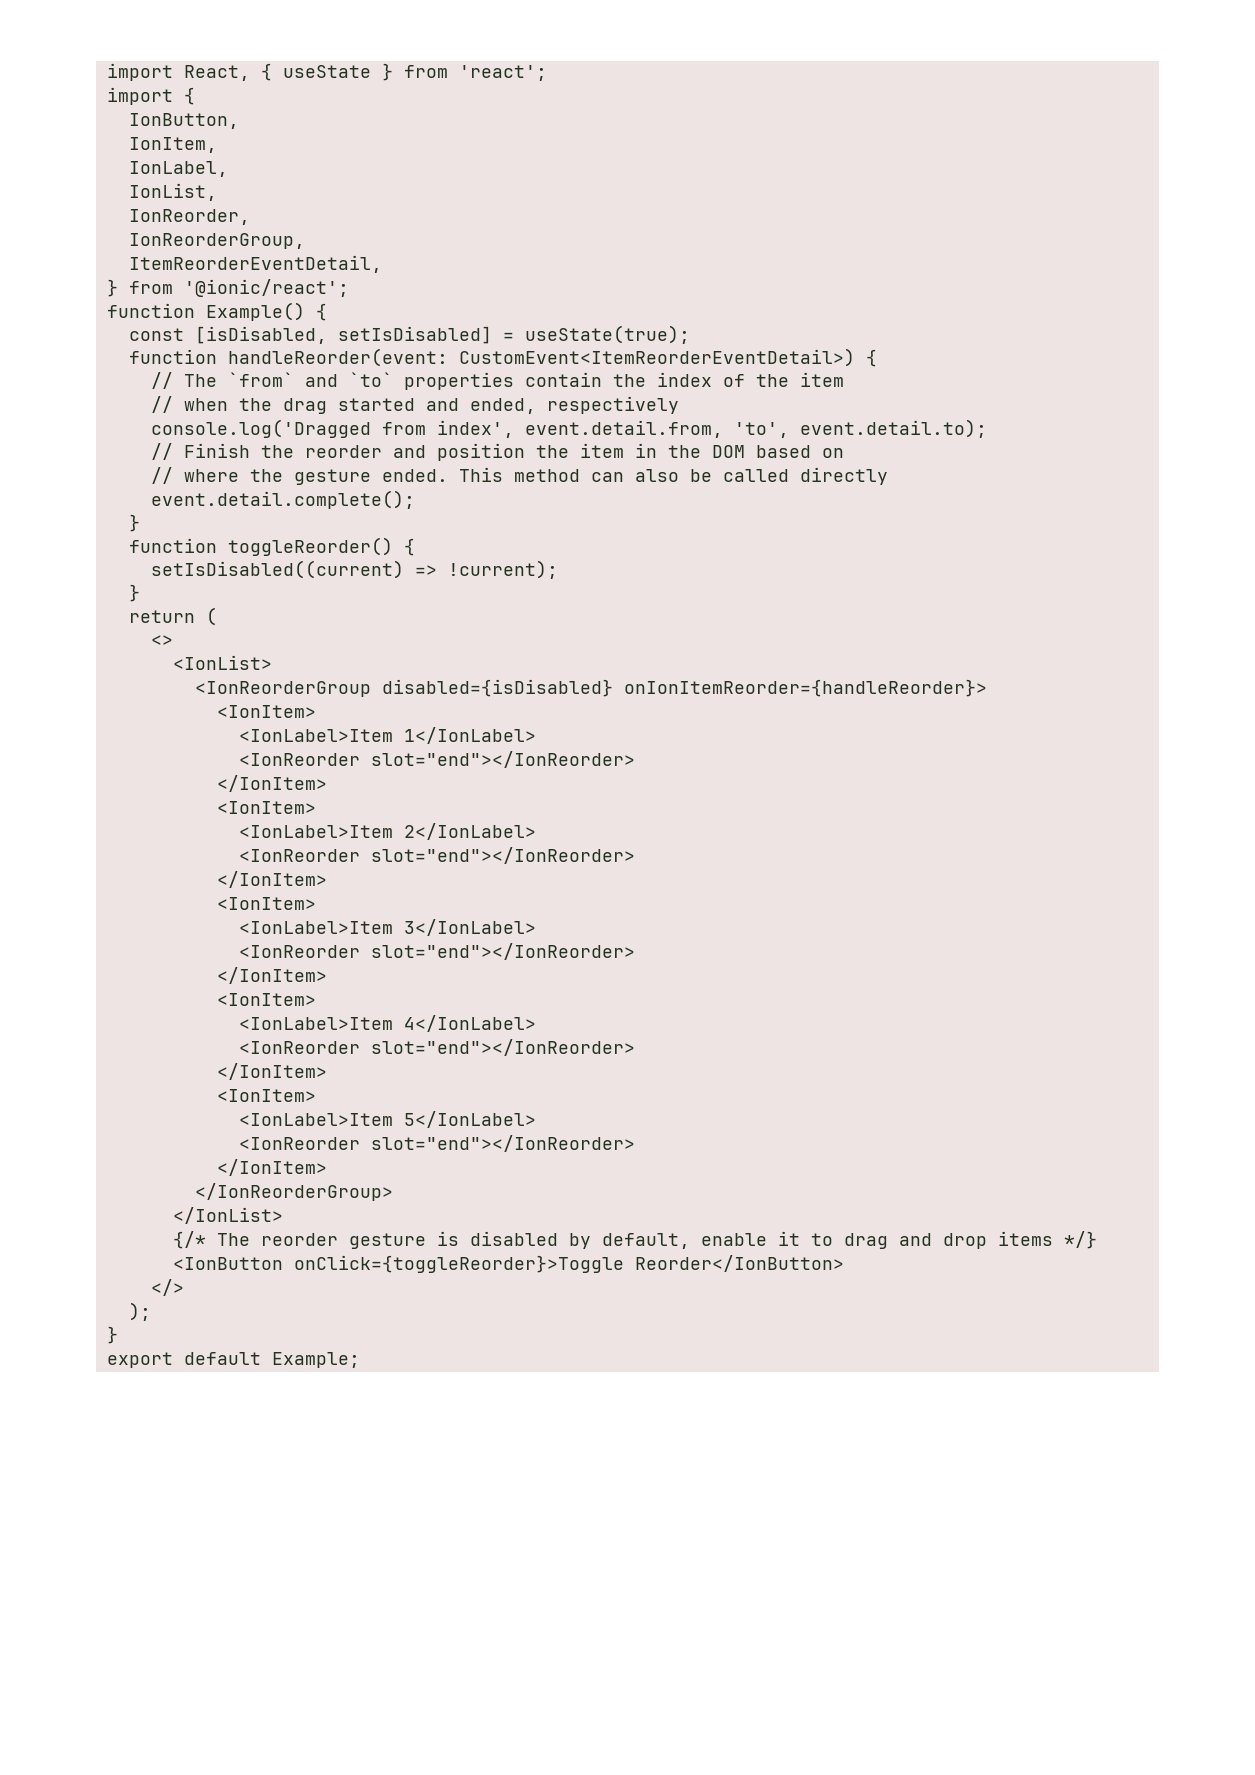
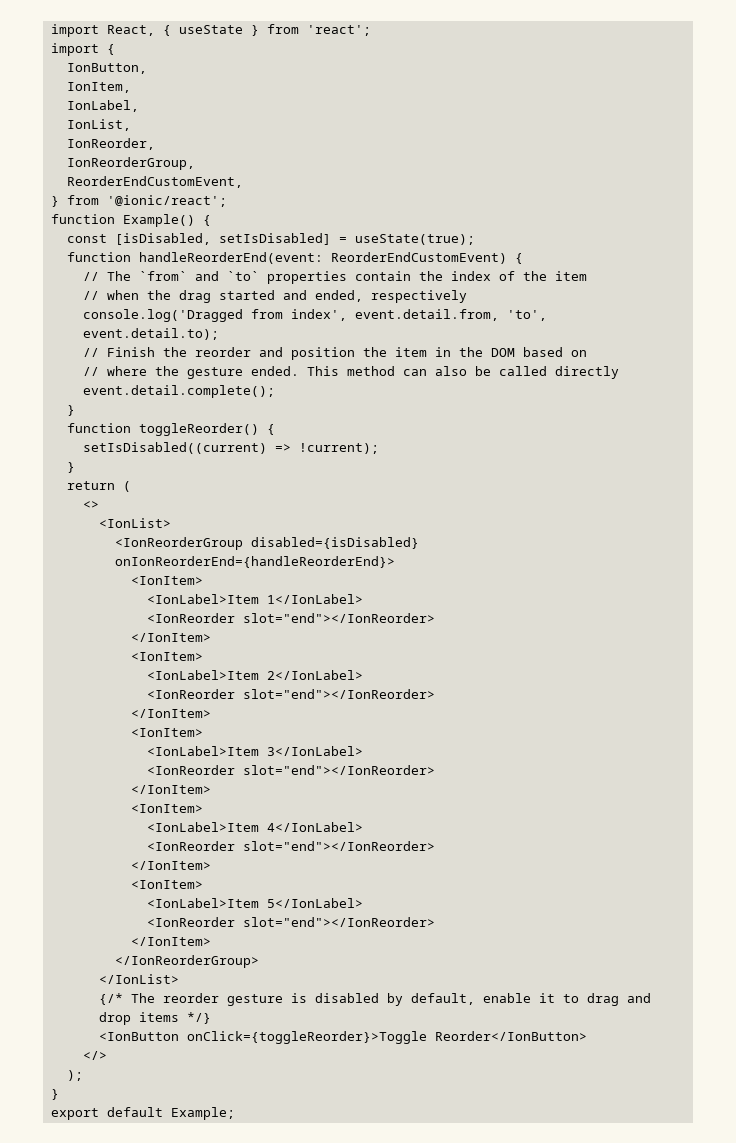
- ItemReorderEventDetail,
+ ReorderEndCustomEvent,
- function handleReorder(event: CustomEvent<ItemReorderEventDetail>) {
+ function handleReorderEnd(event: ReorderEndCustomEvent) {
- <IonReorderGroup disabled={isDisabled} onIonItemReorder={handleReorder}>
+ <IonReorderGroup disabled={isDisabled} onIonReorderEnd={handleReorderEnd}>

